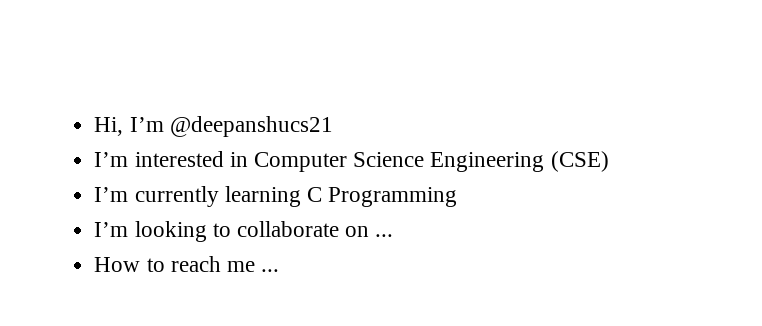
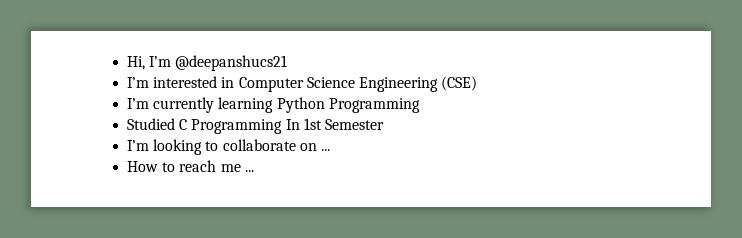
- I’m currently learning C Programming
+ I’m currently learning Python Programming
+ Studied C Programming In 1st Semester

